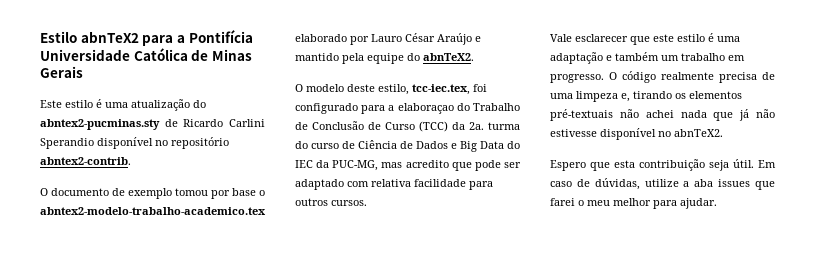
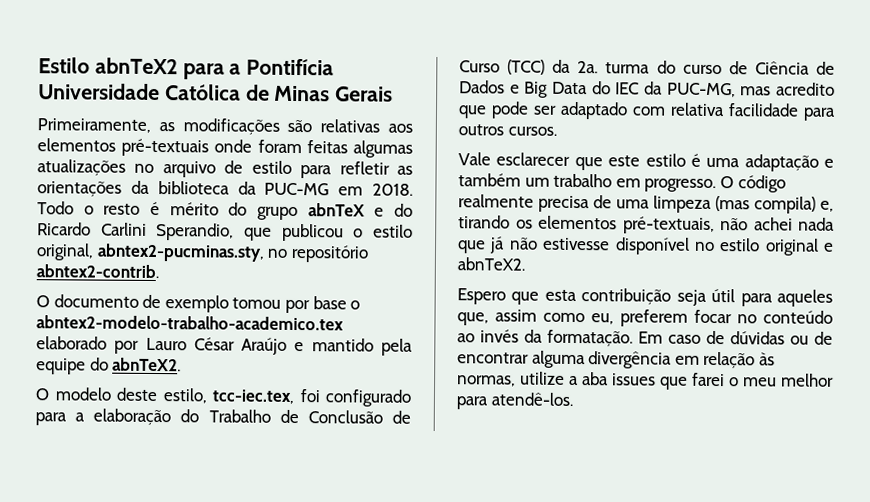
- Este estilo é uma atualização do abntex2-pucminas.sty de Ricardo Carlini Sperandio disponível no repositório abntex2-contrib.
+ Primeiramente, as modificações são relativas aos elementos pré-textuais onde foram feitas algumas atualizações no arquivo de estilo para refletir as orientações da biblioteca da PUC-MG em 2018. Todo o resto é mérito do grupo abnTeX e do Ricardo Carlini Sperandio, que publicou o estilo original, abntex2-pucminas.sty, no repositório abntex2-contrib.
- O modelo deste estilo, tcc-iec.tex, foi configurado para a elaboraçao do Trabalho de Conclusão de Curso (TCC) da 2a. turma do curso de Ciência de Dados e Big Data do IEC da PUC-MG, mas acredito que pode ser adaptado com relativa facilidade para outros cursos.
+ O modelo deste estilo, tcc-iec.tex, foi configurado para a elaboração do Trabalho de Conclusão de Curso (TCC) da 2a. turma do curso de Ciência de Dados e Big Data do IEC da PUC-MG, mas acredito que pode ser adaptado com relativa facilidade para outros cursos.
- O código realmente precisa de uma limpeza e, tirando os elementos pré-textuais não achei nada que já não estivesse disponível no abnTeX2.
+ O código realmente precisa de uma limpeza (mas compila) e, tirando os elementos pré-textuais, não achei nada que já não estivesse disponível no estilo original e abnTeX2.
- Espero que esta contribuição seja útil. Em caso de dúvidas, utilize a aba issues que farei o meu melhor para ajudar.
+ Espero que esta contribuição seja útil para aqueles que, assim como eu, preferem focar no conteúdo ao invés da formatação. Em caso de dúvidas ou de encontrar alguma divergência em relação às normas, utilize a aba issues que farei o meu melhor para atendê-los.

